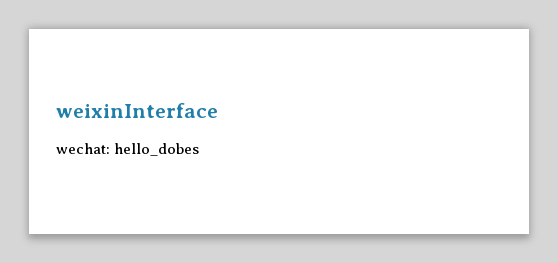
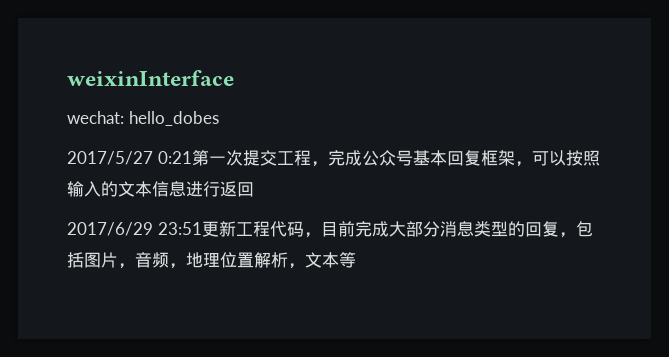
+ 2017/5/27 0:21第一次提交工程，完成公众号基本回复框架，可以按照输入的文本信息进行返回
+ 2017/6/29 23:51更新工程代码，目前完成大部分消息类型的回复，包括图片，音频，地理位置解析，文本等

